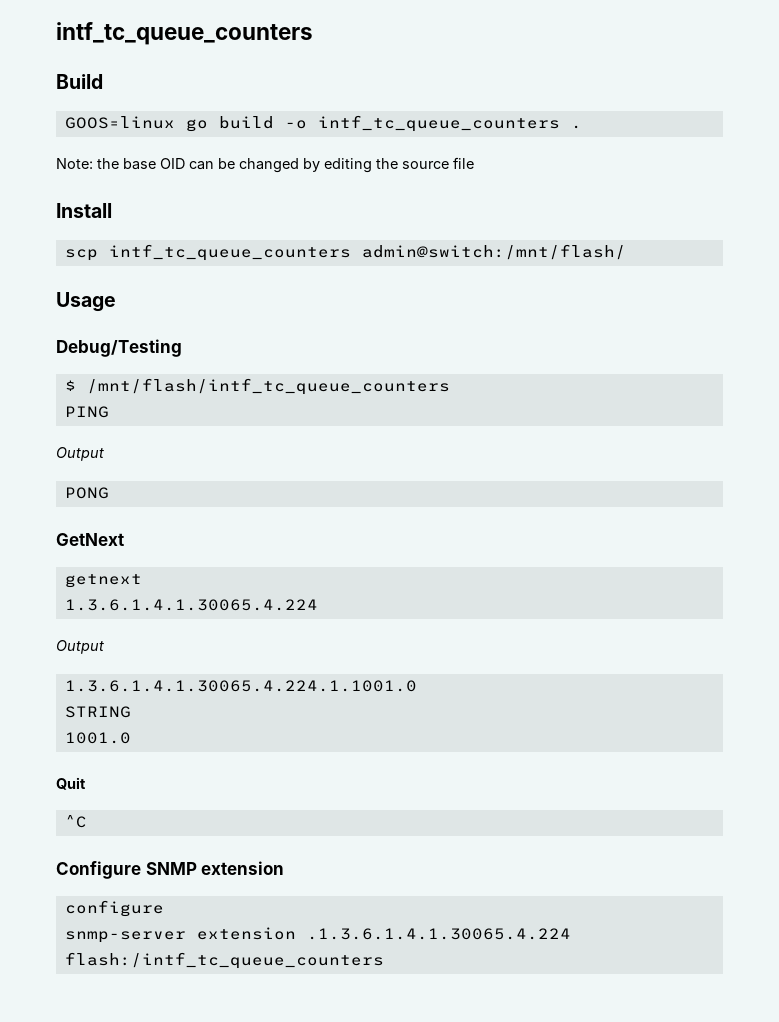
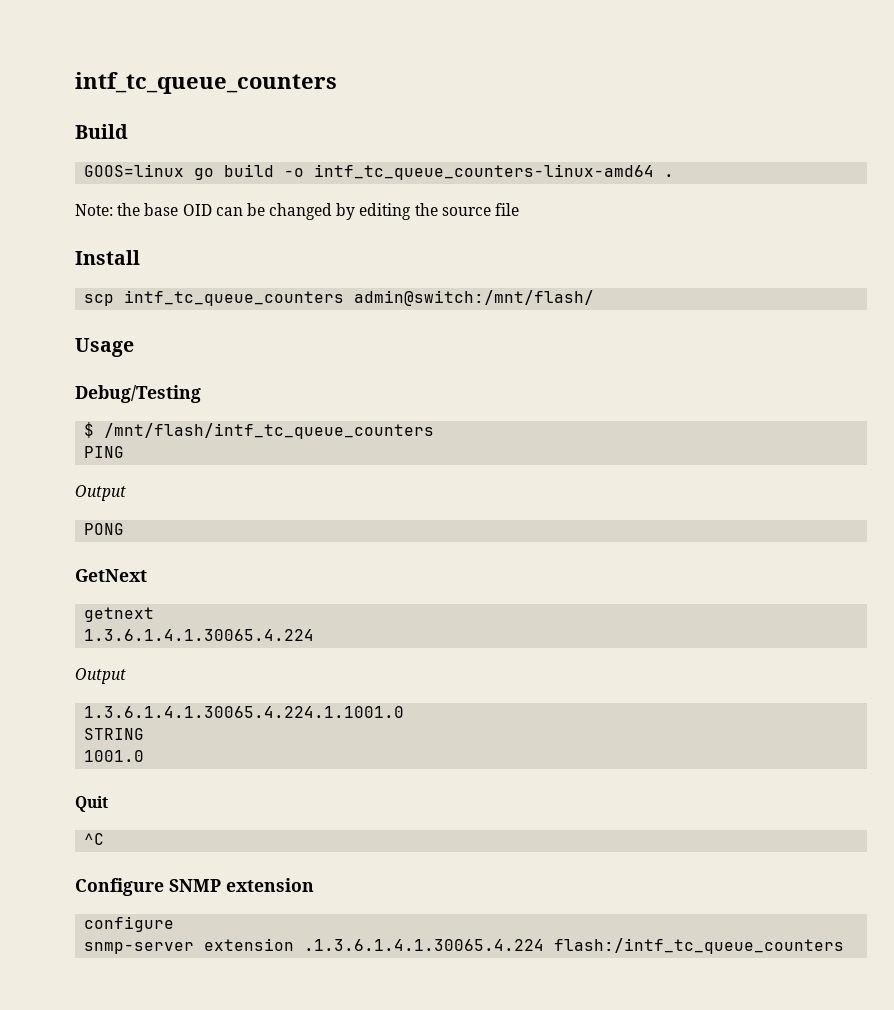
- GOOS=linux go build -o intf_tc_queue_counters .
+ GOOS=linux go build -o intf_tc_queue_counters-linux-amd64 .

